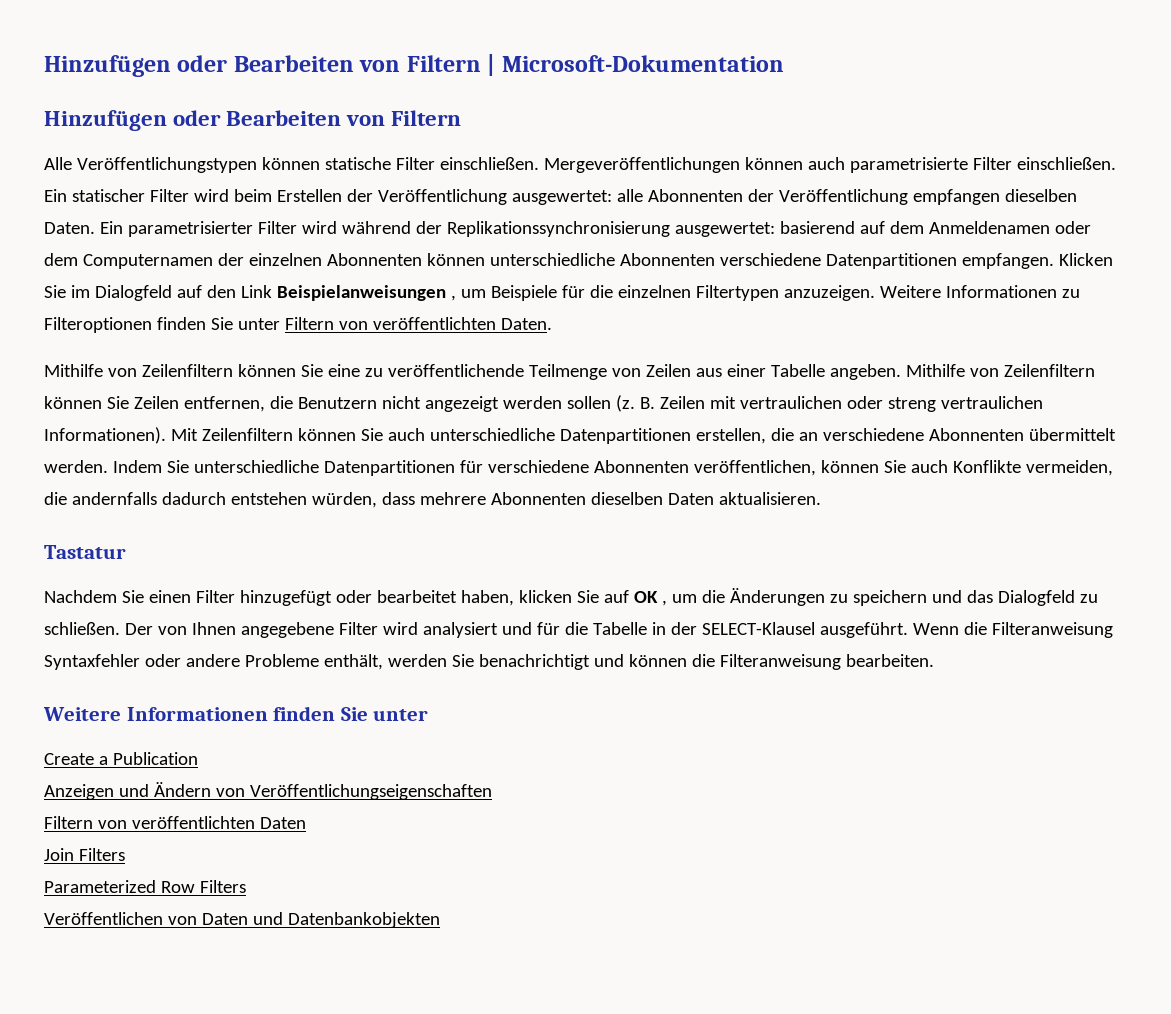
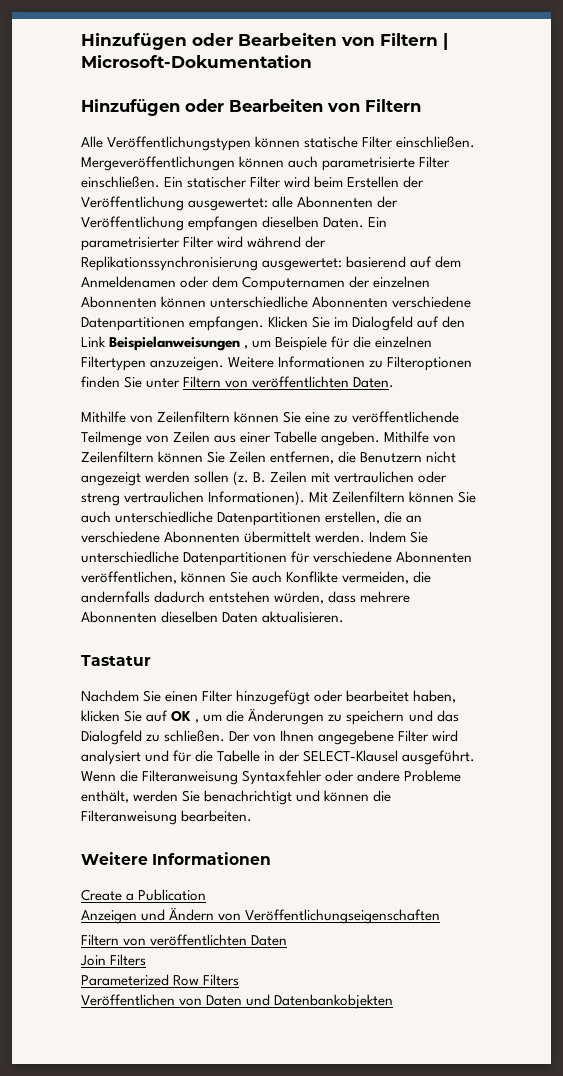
  Wenn die Filteranweisung Syntaxfehler oder andere Probleme enthält, werden Sie benachrichtigt und können die Filteranweisung bearbeiten.
- Weitere Informationen finden Sie unter
+ Weitere Informationen

